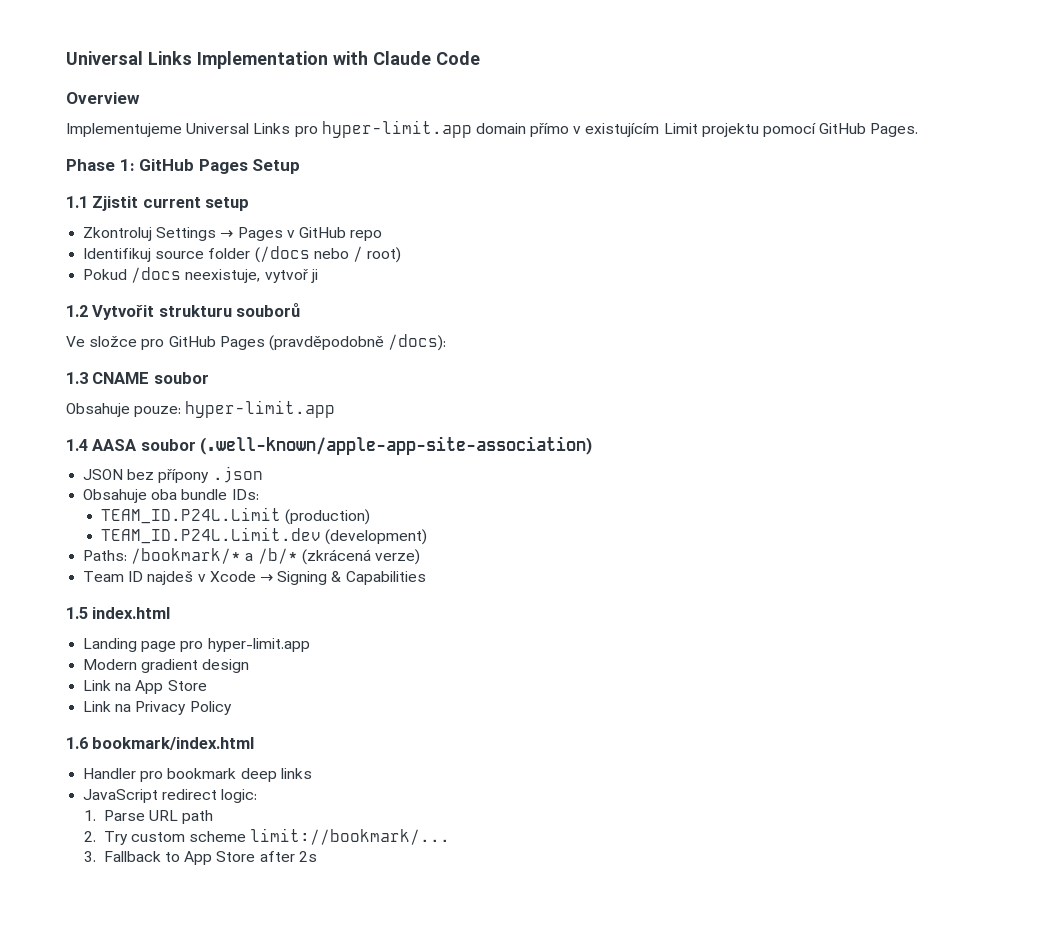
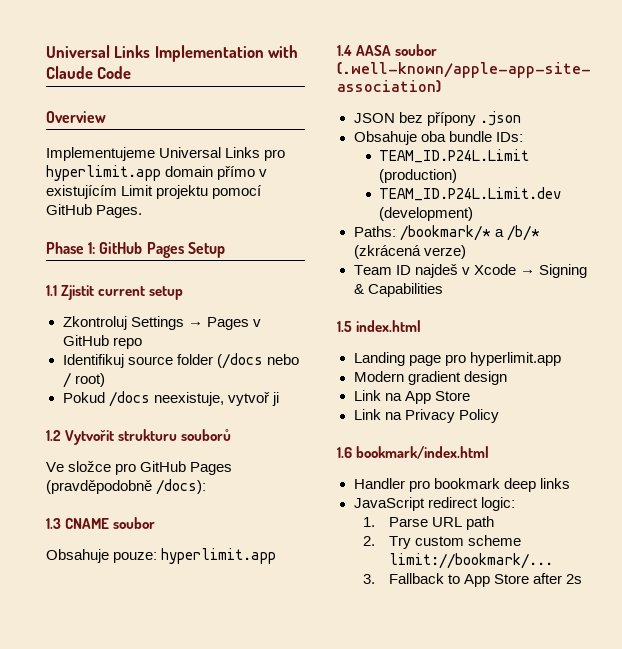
- Implementujeme Universal Links pro hyper-limit.app domain přímo v existujícím Limit projektu pomocí GitHub Pages.
+ Implementujeme Universal Links pro hyperlimit.app domain přímo v existujícím Limit projektu pomocí GitHub Pages.
- Obsahuje pouze: hyper-limit.app
+ Obsahuje pouze: hyperlimit.app
- Landing page pro hyper-limit.app
+ Landing page pro hyperlimit.app

